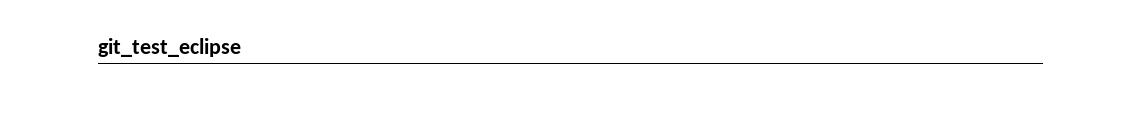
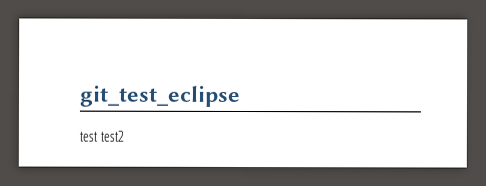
+ test test2

